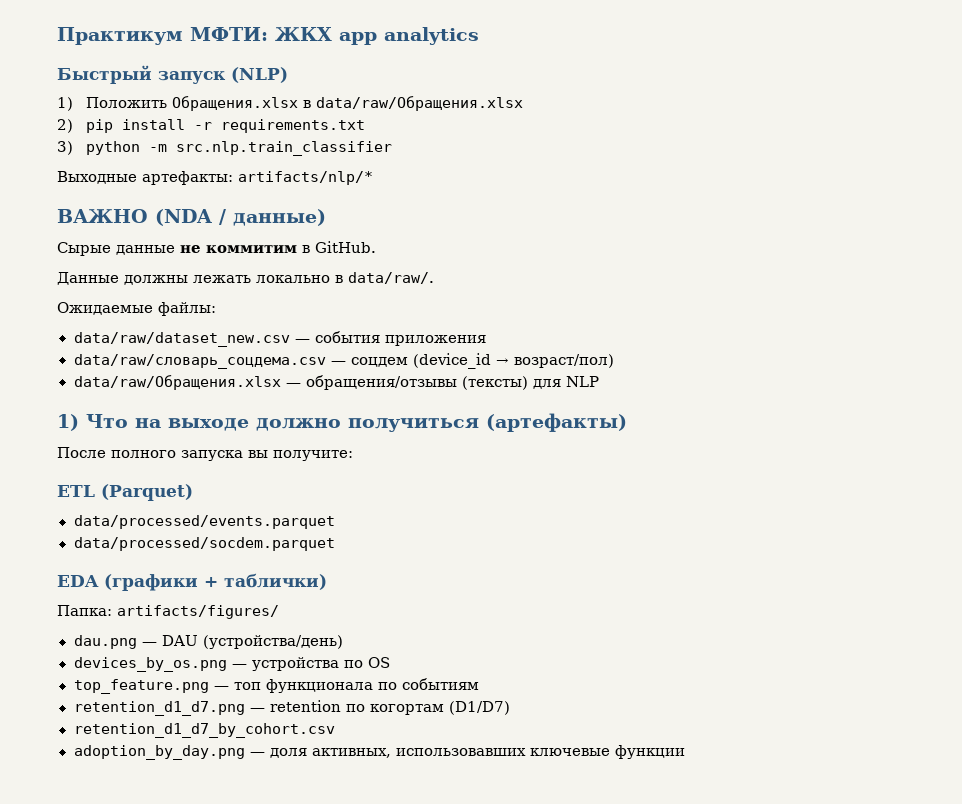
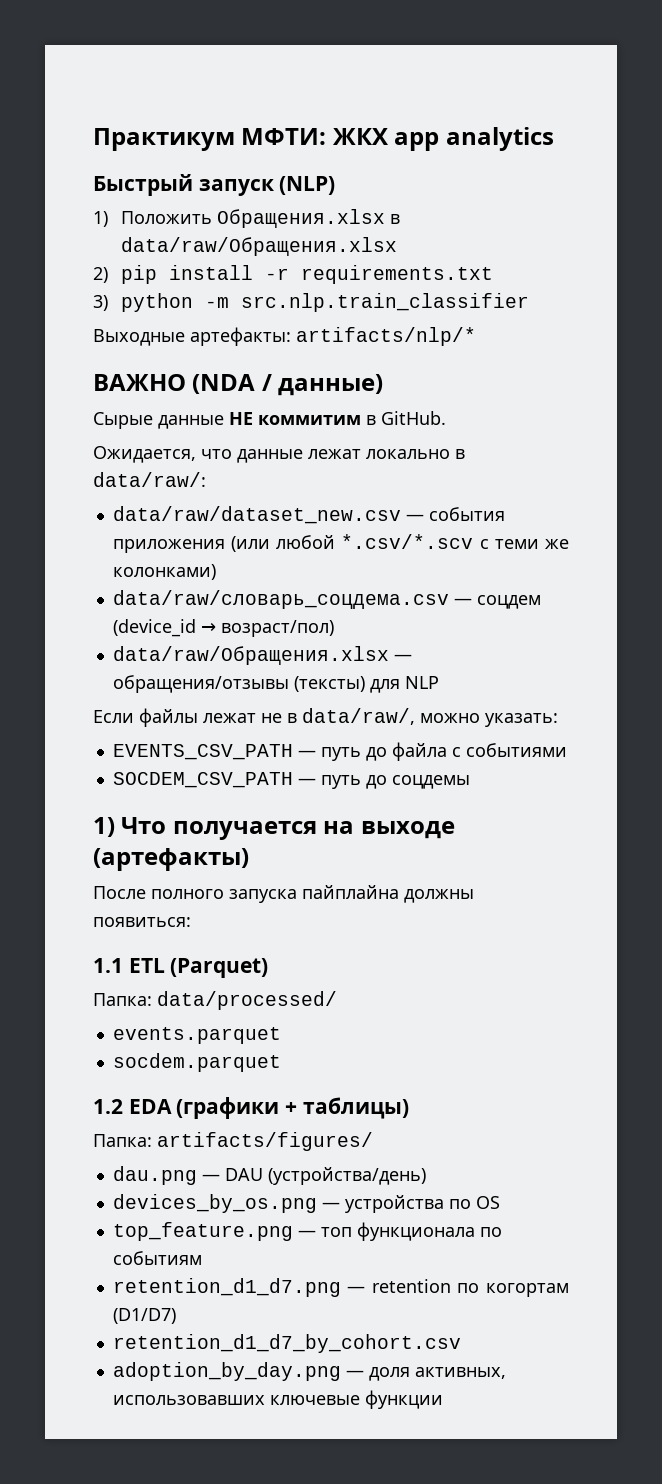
- Сырые данные не коммитим в GitHub.
+ Сырые данные НЕ коммитим в GitHub.
- Данные должны лежать локально в data/raw/.
- Ожидаемые файлы:
- data/raw/dataset_new.csv — события приложения
+ Ожидается, что данные лежат локально в data/raw/:
+ data/raw/dataset_new.csv — события приложения (или любой *.csv/*.scv с теми же колонками)
+ Если файлы лежат не в data/raw/, можно указать:
+ EVENTS_CSV_PATH — путь до файла с событиями
+ SOCDEM_CSV_PATH — путь до соцдемы
- 1) Что на выходе должно получиться (артефакты)
+ 1) Что получается на выходе (артефакты)
- После полного запуска вы получите:
- ETL (Parquet)
- data/processed/events.parquet
- data/processed/socdem.parquet
- EDA (графики + таблички)
+ После полного запуска пайплайна должны появиться:
+ 1.1 ETL (Parquet)
+ Папка: data/processed/
+ events.parquet
+ socdem.parquet
+ 1.2 EDA (графики + таблицы)

